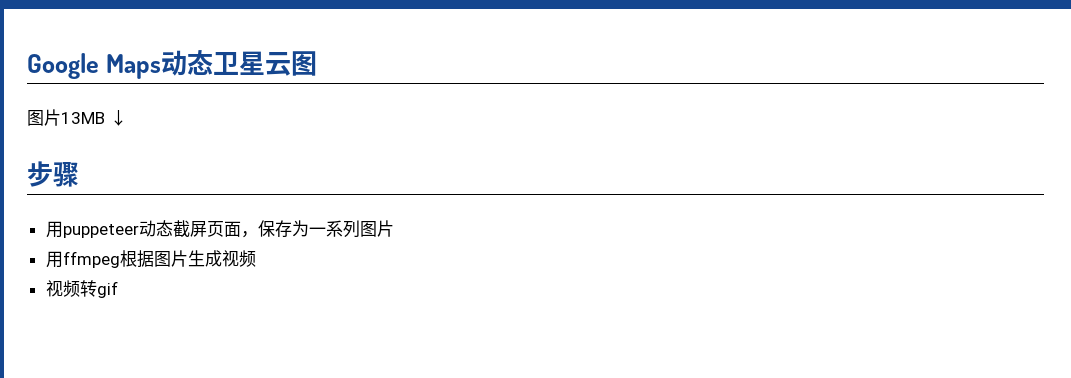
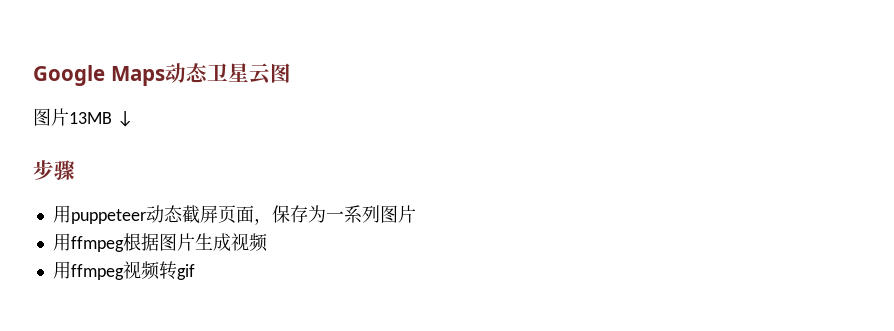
- 视频转gif
+ 用ffmpeg视频转gif

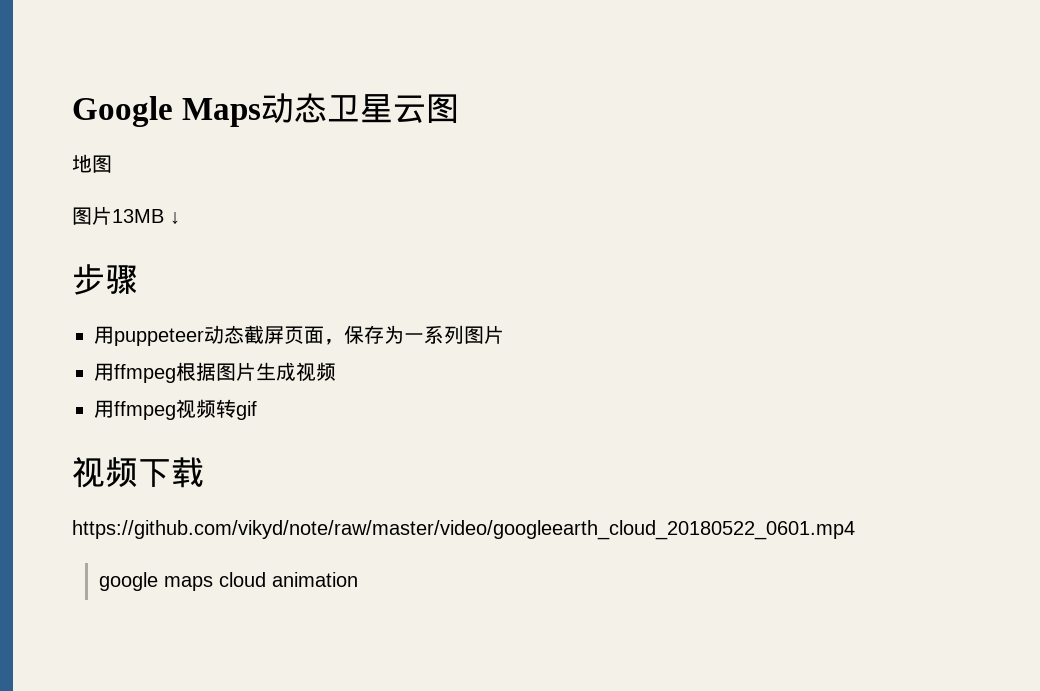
+ 地图
+ 视频下载
+ https://github.com/vikyd/note/raw/master/video/googleearth_cloud_20180522_0601.mp4
+ google maps cloud animation

